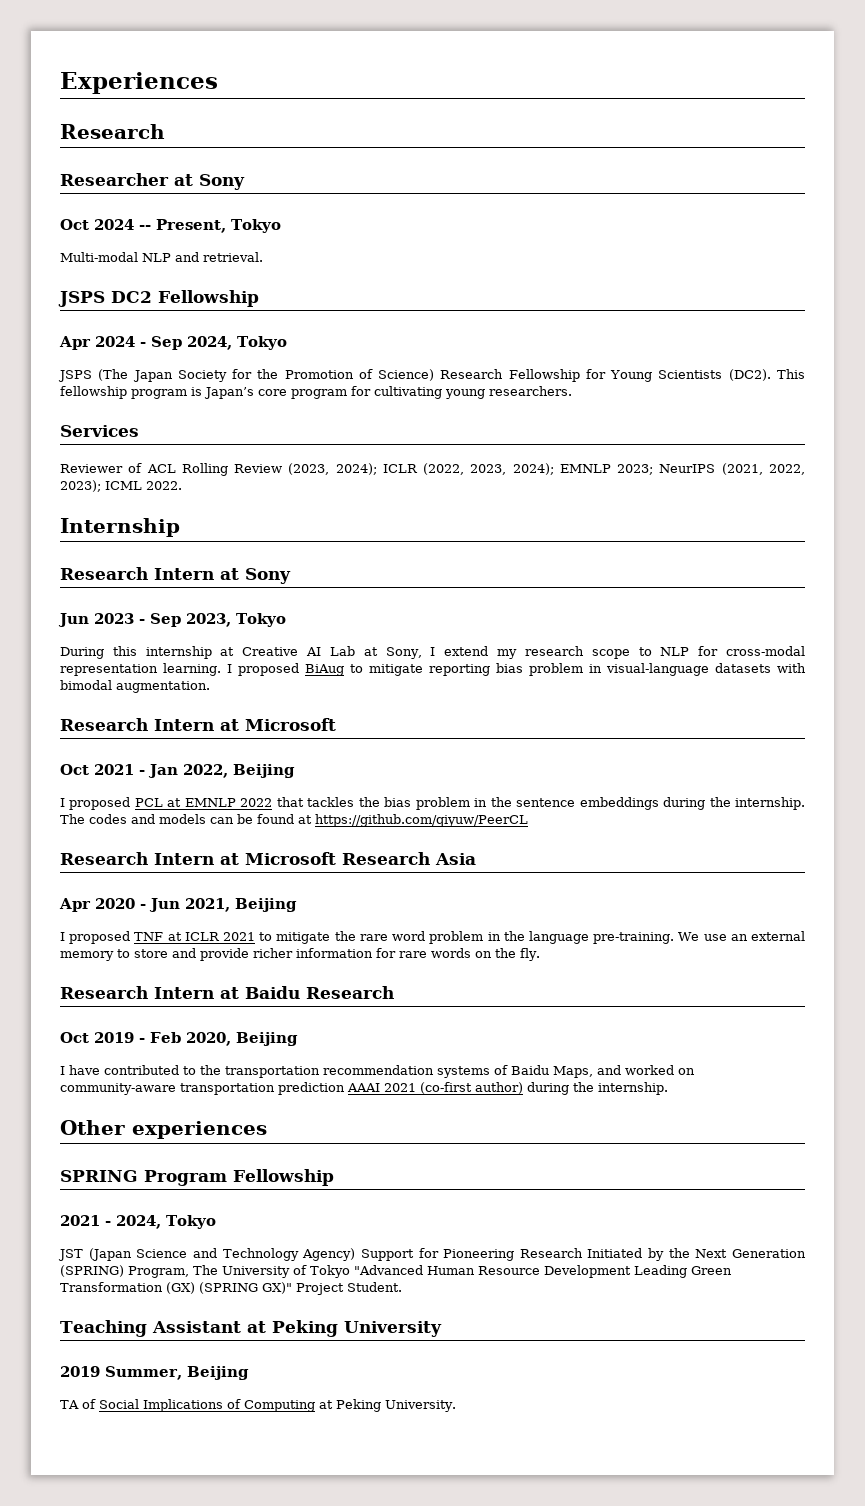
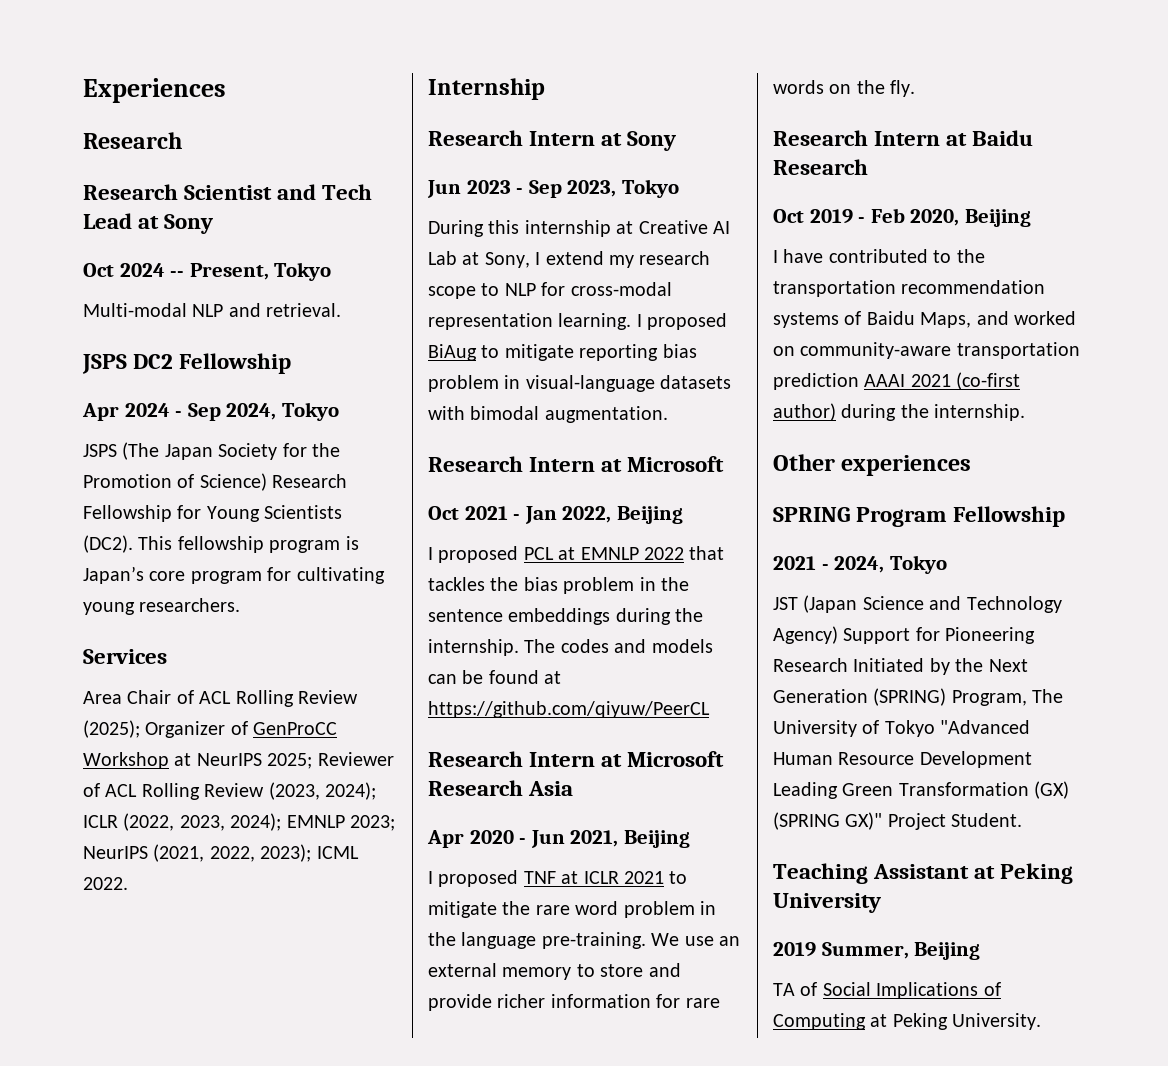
- Researcher at Sony
+ Research Scientist and Tech Lead at Sony
- Reviewer of ACL Rolling Review (2023, 2024); ICLR (2022, 2023, 2024); EMNLP 2023; NeurIPS (2021, 2022, 2023); ICML 2022.
+ Area Chair of ACL Rolling Review (2025); Organizer of GenProCC Workshop at NeurIPS 2025; Reviewer of ACL Rolling Review (2023, 2024); ICLR (2022, 2023, 2024); EMNLP 2023; NeurIPS (2021, 2022, 2023); ICML 2022.

